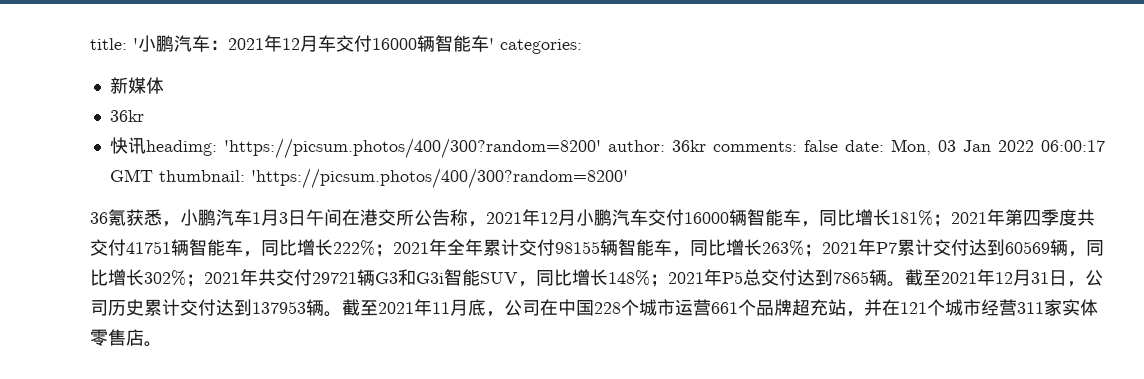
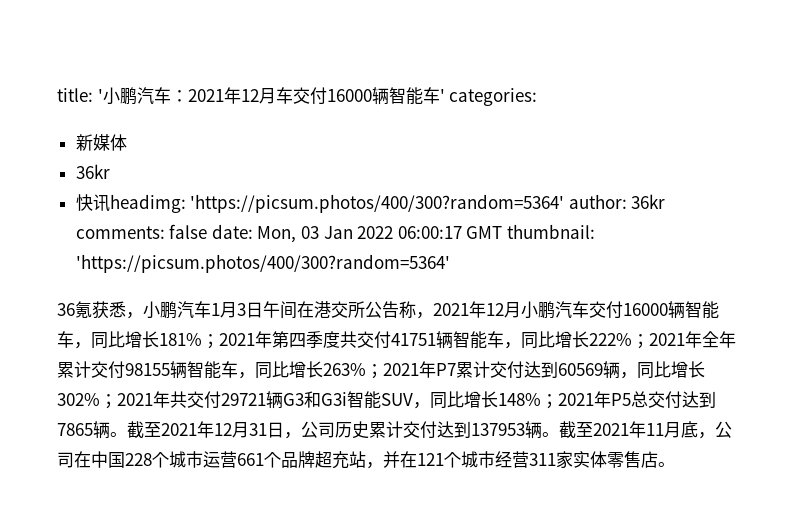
- 快讯headimg: 'https://picsum.photos/400/300?random=8200' author: 36kr comments: false date: Mon, 03 Jan 2022 06:00:17 GMT thumbnail: 'https://picsum.photos/400/300?random=8200'
+ 快讯headimg: 'https://picsum.photos/400/300?random=5364' author: 36kr comments: false date: Mon, 03 Jan 2022 06:00:17 GMT thumbnail: 'https://picsum.photos/400/300?random=5364'

